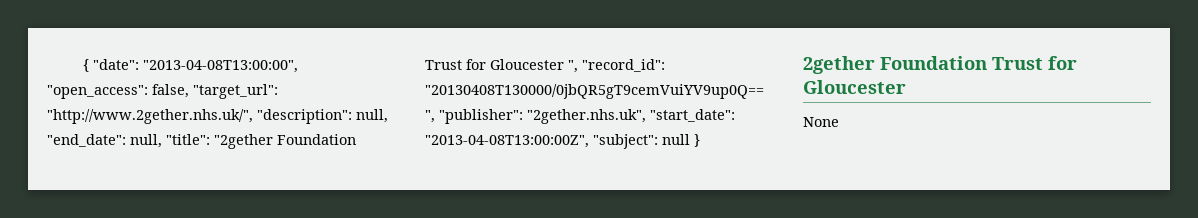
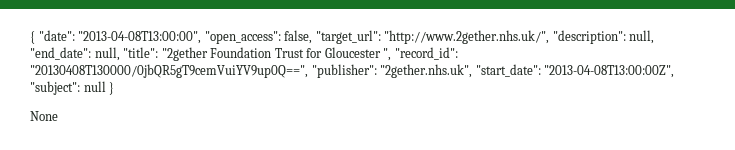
- 2gether Foundation Trust for Gloucester

